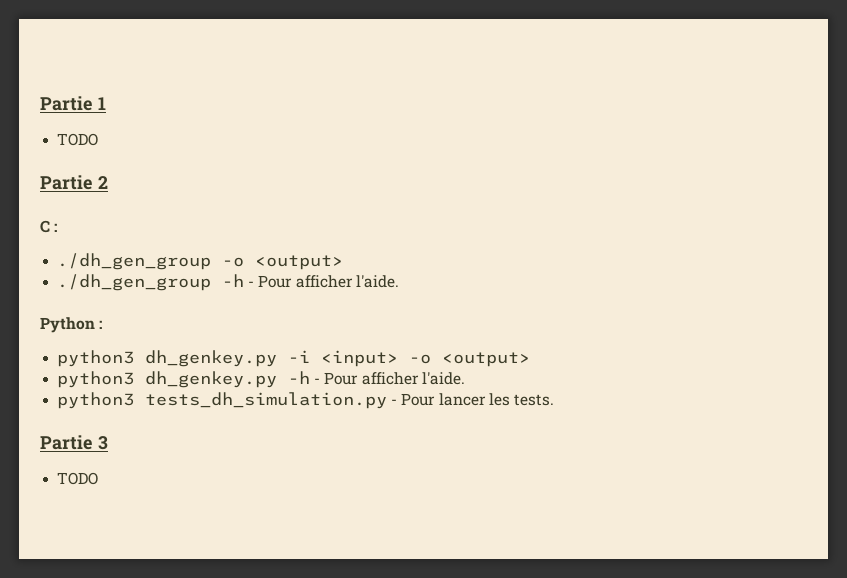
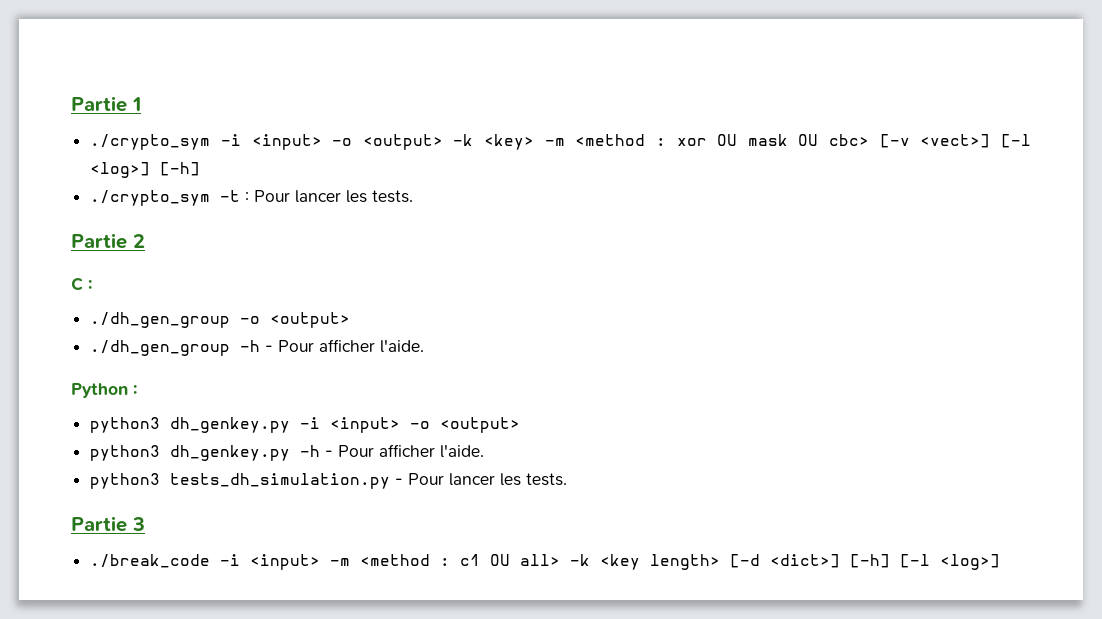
  Partie 1
- TODO
+ ./crypto_sym -i <input> -o <output> -k <key> -m <method : xor OU mask OU cbc> [-v <vect>] [-l <log>] [-h]
+ ./crypto_sym -t : Pour lancer les tests.
  Partie 3
- TODO
+ ./break_code -i <input> -m <method : c1 OU all> -k <key length> [-d <dict>] [-h] [-l <log>]

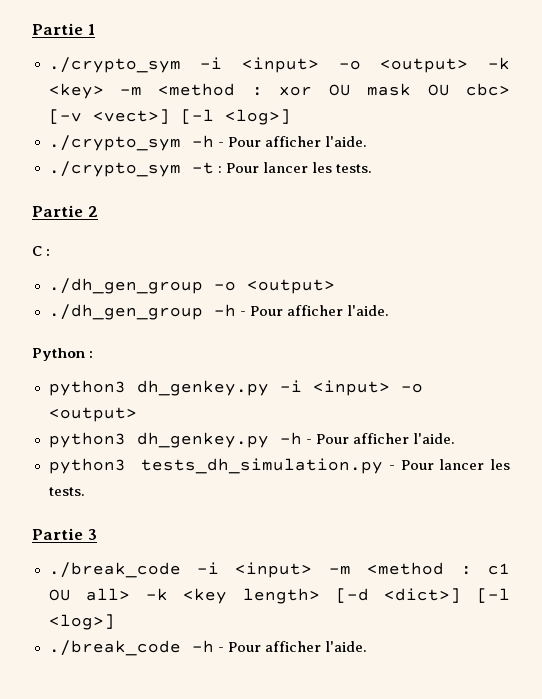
- ./crypto_sym -i <input> -o <output> -k <key> -m <method : xor OU mask OU cbc> [-v <vect>] [-l <log>] [-h]
+ ./crypto_sym -i <input> -o <output> -k <key> -m <method : xor OU mask OU cbc> [-v <vect>] [-l <log>]
+ ./crypto_sym -h - Pour afficher l'aide.
- ./break_code -i <input> -m <method : c1 OU all> -k <key length> [-d <dict>] [-h] [-l <log>]
+ ./break_code -i <input> -m <method : c1 OU all> -k <key length> [-d <dict>] [-l <log>]
+ ./break_code -h - Pour afficher l'aide.

